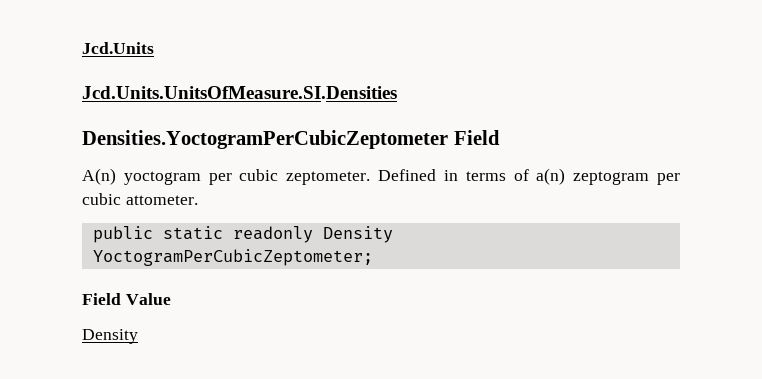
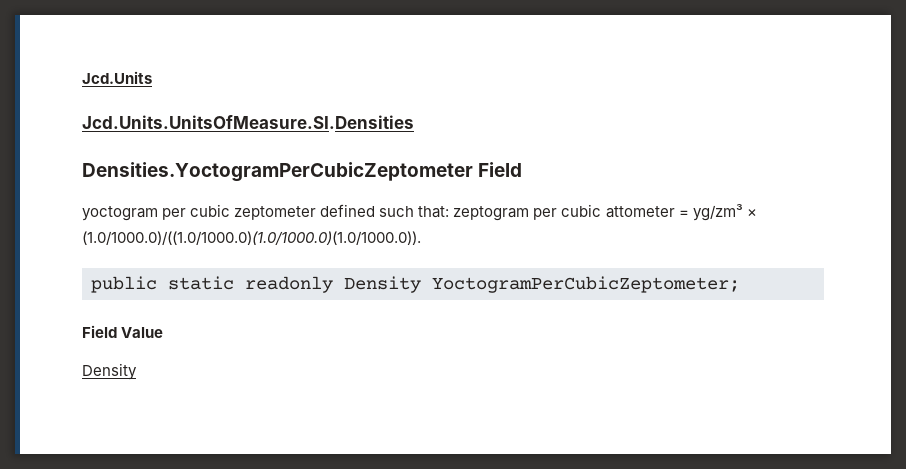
- A(n) yoctogram per cubic zeptometer. Defined in terms of a(n) zeptogram per cubic attometer.
+ yoctogram per cubic zeptometer defined such that: zeptogram per cubic attometer = yg/zm³ × (1.0/1000.0)/((1.0/1000.0)(1.0/1000.0)(1.0/1000.0)).

